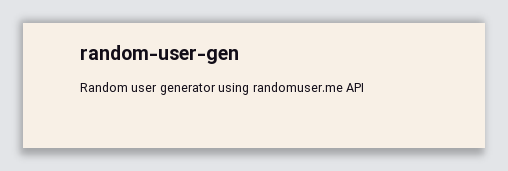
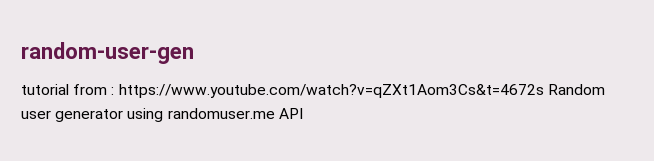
- Random user generator using randomuser.me API
+ tutorial from : https://www.youtube.com/watch?v=qZXt1Aom3Cs&t=4672s Random user generator using randomuser.me API

